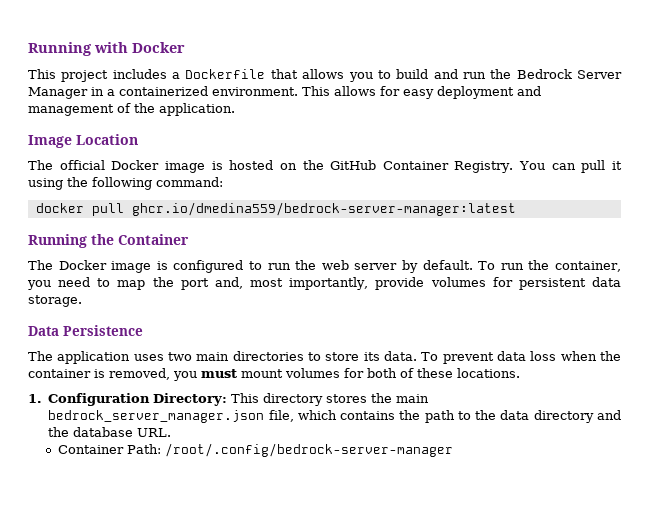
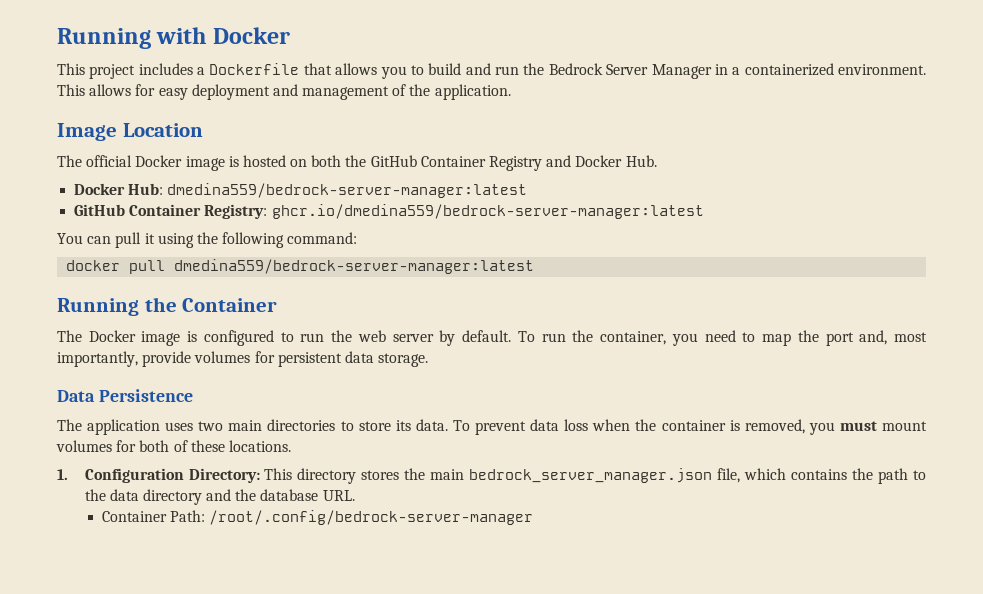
- The official Docker image is hosted on the GitHub Container Registry. You can pull it using the following command:
+ The official Docker image is hosted on both the GitHub Container Registry and Docker Hub.
+ Docker Hub: dmedina559/bedrock-server-manager:latest
+ GitHub Container Registry: ghcr.io/dmedina559/bedrock-server-manager:latest
+ You can pull it using the following command:
- docker pull ghcr.io/dmedina559/bedrock-server-manager:latest
+ docker pull dmedina559/bedrock-server-manager:latest

